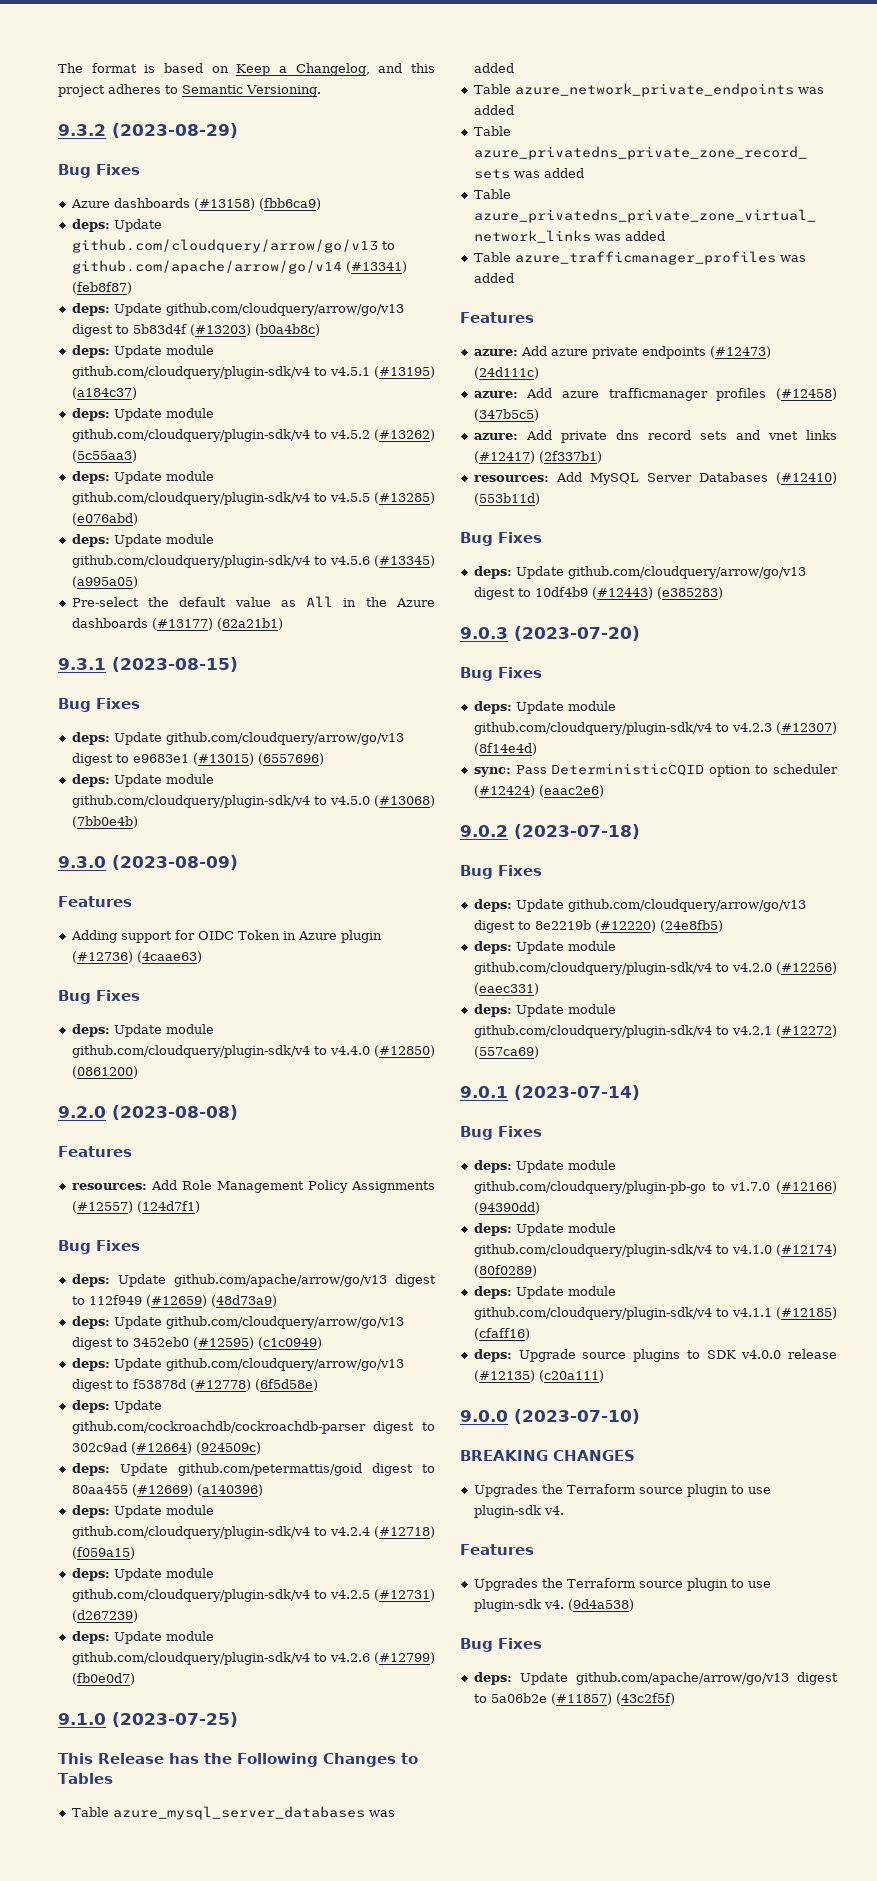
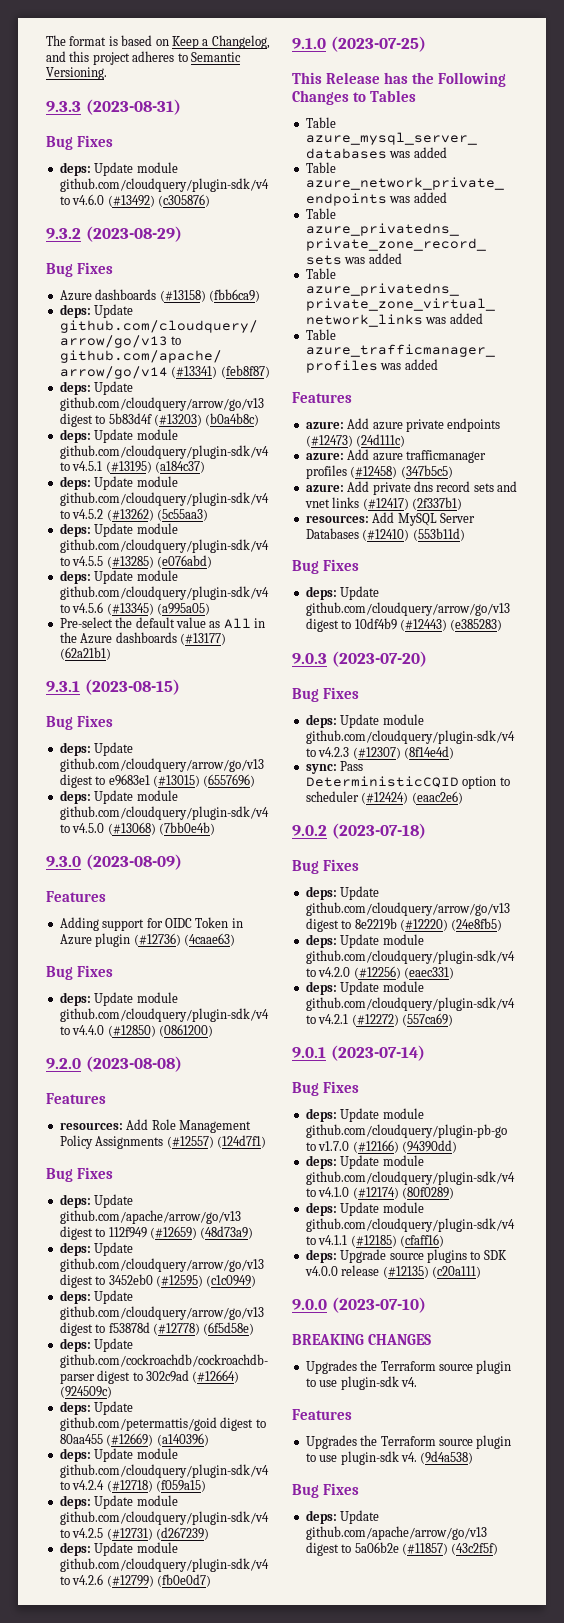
+ 9.3.3 (2023-08-31)
+ Bug Fixes
+ deps: Update module github.com/cloudquery/plugin-sdk/v4 to v4.6.0 (#13492) (c305876)

